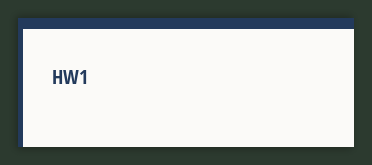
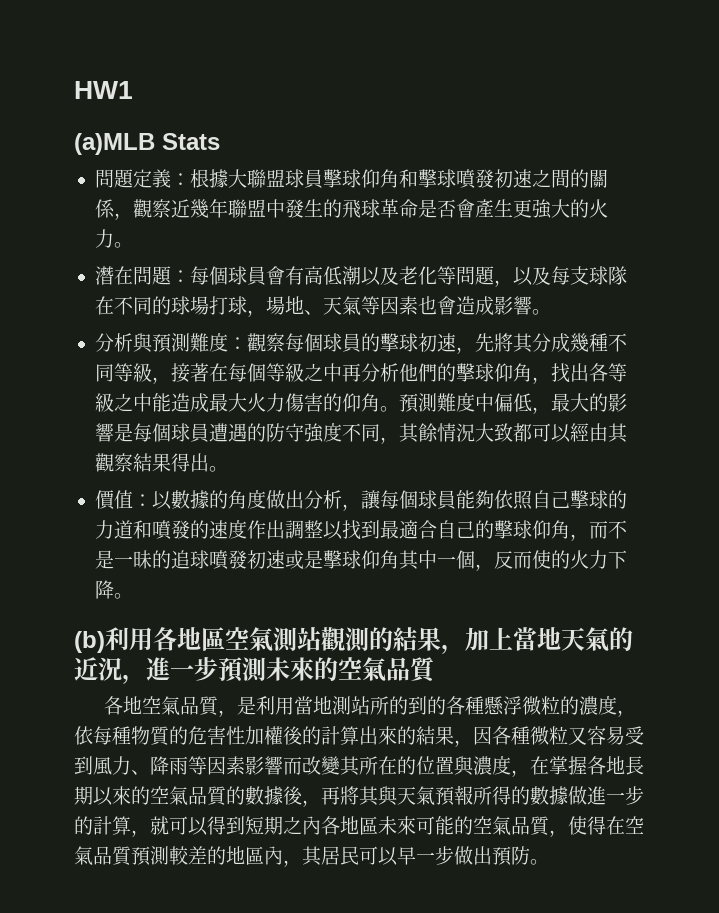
+ (a)MLB Stats
+ 問題定義：根據大聯盟球員擊球仰角和擊球噴發初速之間的關係，觀察近幾年聯盟中發生的飛球革命是否會產生更強大的火力。
+ 潛在問題：每個球員會有高低潮以及老化等問題，以及每支球隊在不同的球場打球，場地、天氣等因素也會造成影響。
+ 分析與預測難度：觀察每個球員的擊球初速，先將其分成幾種不同等級，接著在每個等級之中再分析他們的擊球仰角，找出各等級之中能造成最大火力傷害的仰角。預測難度中偏低，最大的影響是每個球員遭遇的防守強度不同，其餘情況大致都可以經由其觀察結果得出。
+ 價值：以數據的角度做出分析，讓每個球員能夠依照自己擊球的力道和噴發的速度作出調整以找到最適合自己的擊球仰角，而不是一昧的追球噴發初速或是擊球仰角其中一個，反而使的火力下降。
+ (b)利用各地區空氣測站觀測的結果，加上當地天氣的近況，進一步預測未來的空氣品質
+ 各地空氣品質，是利用當地測站所的到的各種懸浮微粒的濃度，依每種物質的危害性加權後的計算出來的結果，因各種微粒又容易受到風力、降雨等因素影響而改變其所在的位置與濃度，在掌握各地長期以來的空氣品質的數據後，再將其與天氣預報所得的數據做進一步的計算，就可以得到短期之內各地區未來可能的空氣品質，使得在空氣品質預測較差的地區內，其居民可以早一步做出預防。

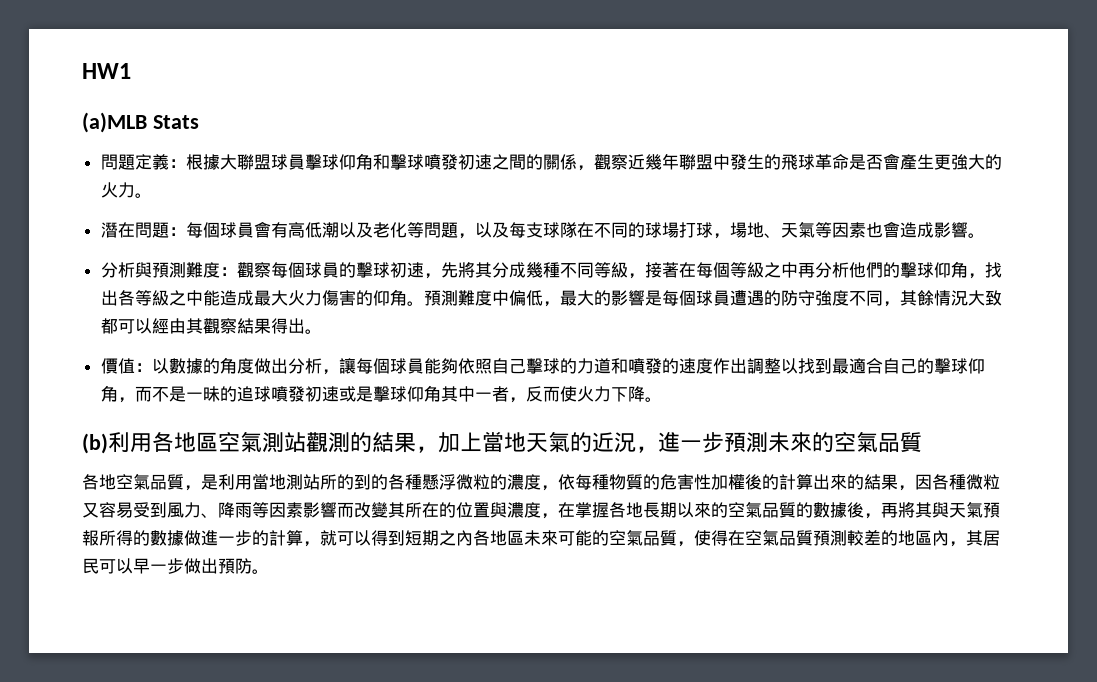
- 價值：以數據的角度做出分析，讓每個球員能夠依照自己擊球的力道和噴發的速度作出調整以找到最適合自己的擊球仰角，而不是一昧的追球噴發初速或是擊球仰角其中一個，反而使的火力下降。
+ 價值：以數據的角度做出分析，讓每個球員能夠依照自己擊球的力道和噴發的速度作出調整以找到最適合自己的擊球仰角，而不是一昧的追球噴發初速或是擊球仰角其中一者，反而使火力下降。

